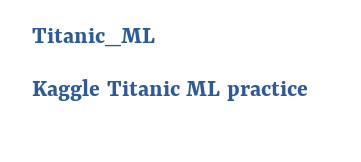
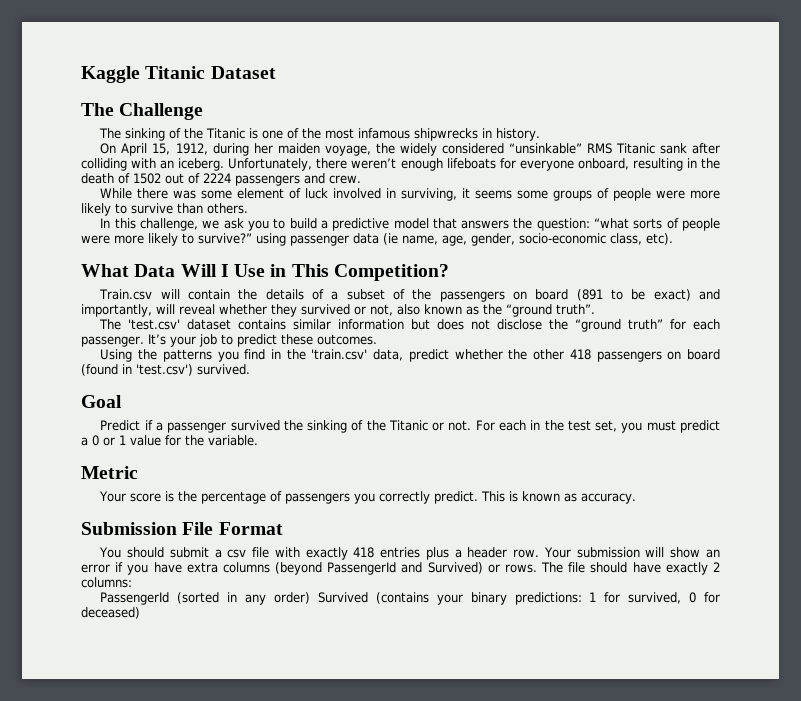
- Titanic_ML
- Kaggle Titanic ML practice
+ Kaggle Titanic Dataset
+ The Challenge
+ The sinking of the Titanic is one of the most infamous shipwrecks in history.
+ On April 15, 1912, during her maiden voyage, the widely considered “unsinkable” RMS Titanic sank after colliding with an iceberg. Unfortunately, there weren’t enough lifeboats for everyone onboard, resulting in the death of 1502 out of 2224 passengers and crew.
+ While there was some element of luck involved in surviving, it seems some groups of people were more likely to survive than others.
+ In this challenge, we ask you to build a predictive model that answers the question: “what sorts of people were more likely to survive?” using passenger data (ie name, age, gender, socio-economic class, etc).
+ What Data Will I Use in This Competition?
+ Train.csv will contain the details of a subset of the passengers on board (891 to be exact) and importantly, will reveal whether they survived or not, also known as the “ground truth”.
+ The 'test.csv' dataset contains similar information but does not disclose the “ground truth” for each passenger. It’s your job to predict these outcomes.
+ Using the patterns you find in the 'train.csv' data, predict whether the other 418 passengers on board (found in 'test.csv') survived.
+ Goal
+ Predict if a passenger survived the sinking of the Titanic or not. For each in the test set, you must predict a 0 or 1 value for the variable.
+ Metric
+ Your score is the percentage of passengers you correctly predict. This is known as accuracy.
+ Submission File Format
+ You should submit a csv file with exactly 418 entries plus a header row. Your submission will show an error if you have extra columns (beyond PassengerId and Survived) or rows. The file should have exactly 2 columns:
+ PassengerId (sorted in any order) Survived (contains your binary predictions: 1 for survived, 0 for deceased)

